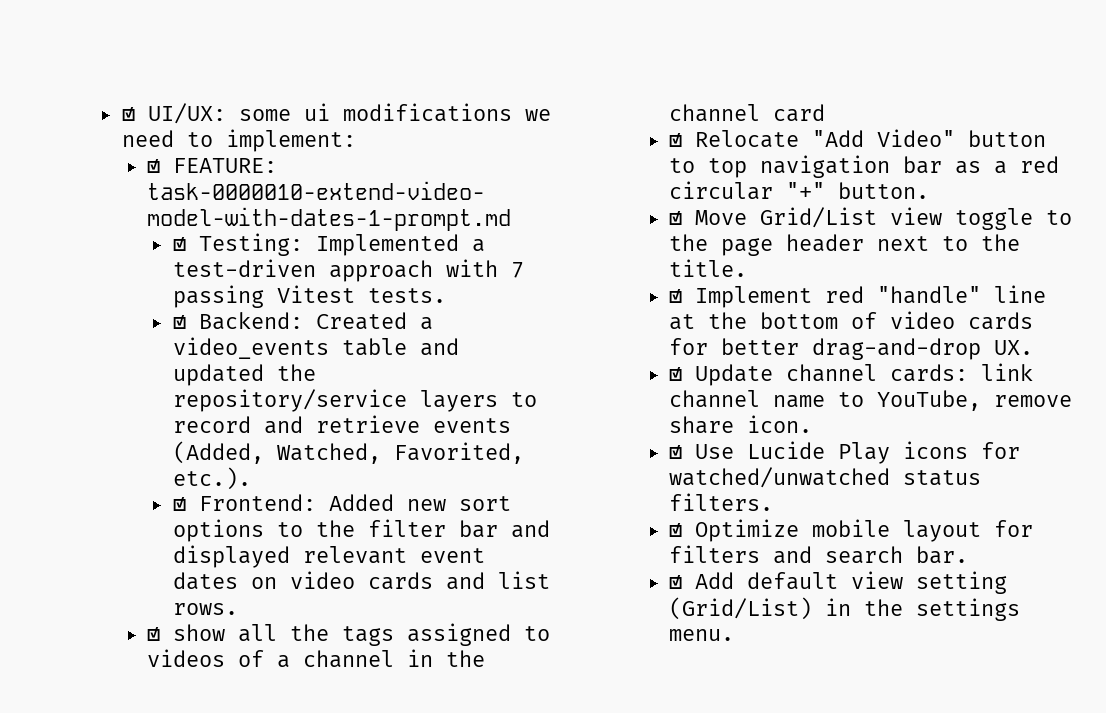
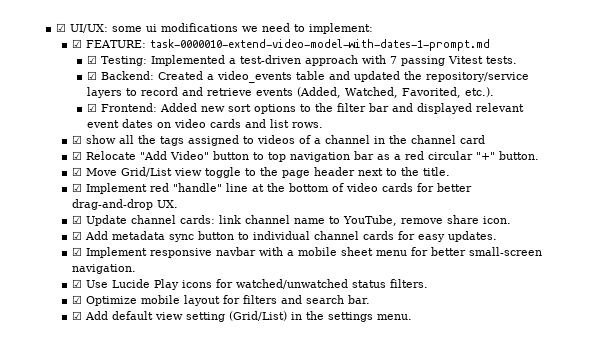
+ ☑ Add metadata sync button to individual channel cards for easy updates.
+ ☑ Implement responsive navbar with a mobile sheet menu for better small-screen navigation.

